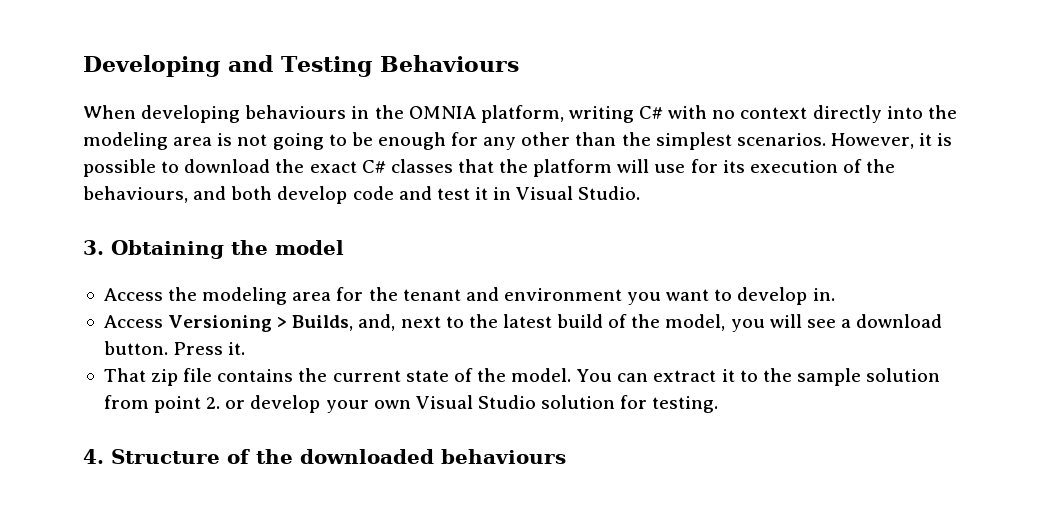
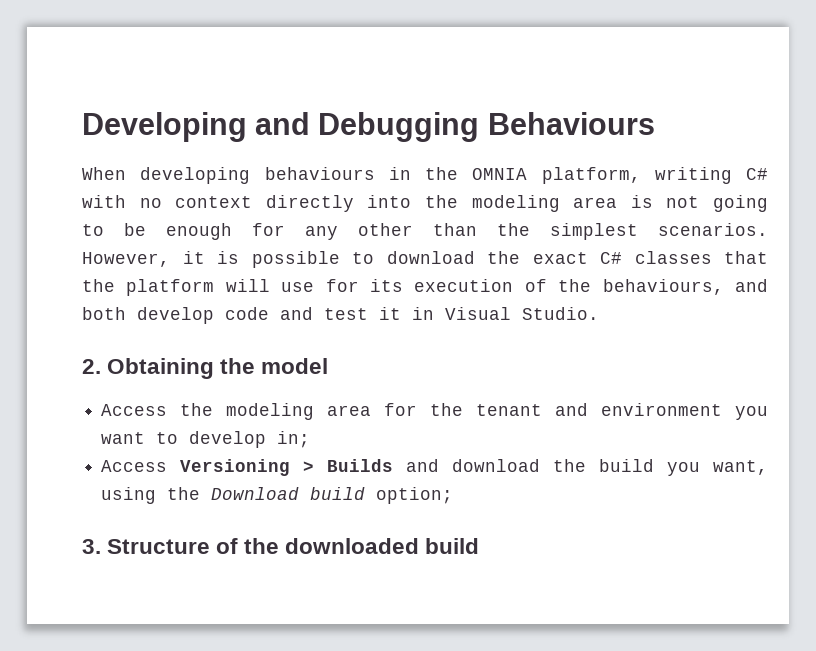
- Developing and Testing Behaviours
+ Developing and Debugging Behaviours
- 3. Obtaining the model
+ 2. Obtaining the model
- Access the modeling area for the tenant and environment you want to develop in.
+ Access the modeling area for the tenant and environment you want to develop in;
- Access Versioning > Builds, and, next to the latest build of the model, you will see a download button. Press it.
- That zip file contains the current state of the model. You can extract it to the sample solution from point 2. or develop your own Visual Studio solution for testing.
- 4. Structure of the downloaded behaviours
+ Access Versioning > Builds and download the build you want, using the Download build option;
+ 3. Structure of the downloaded build

